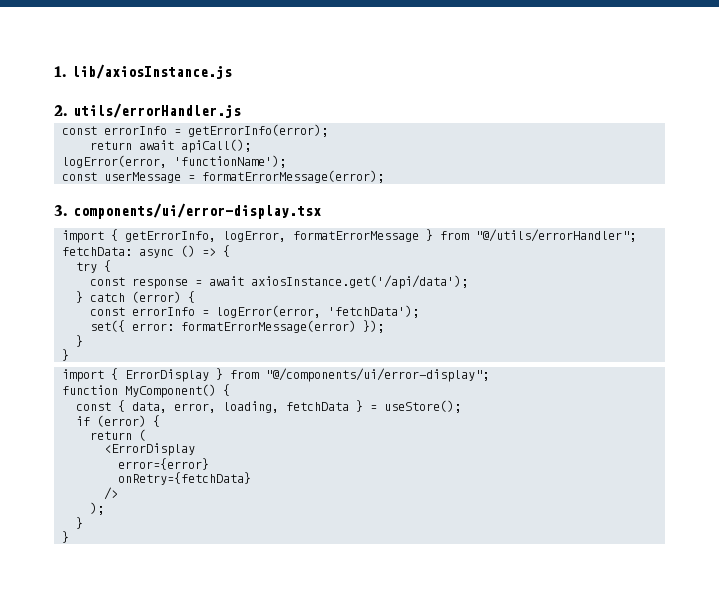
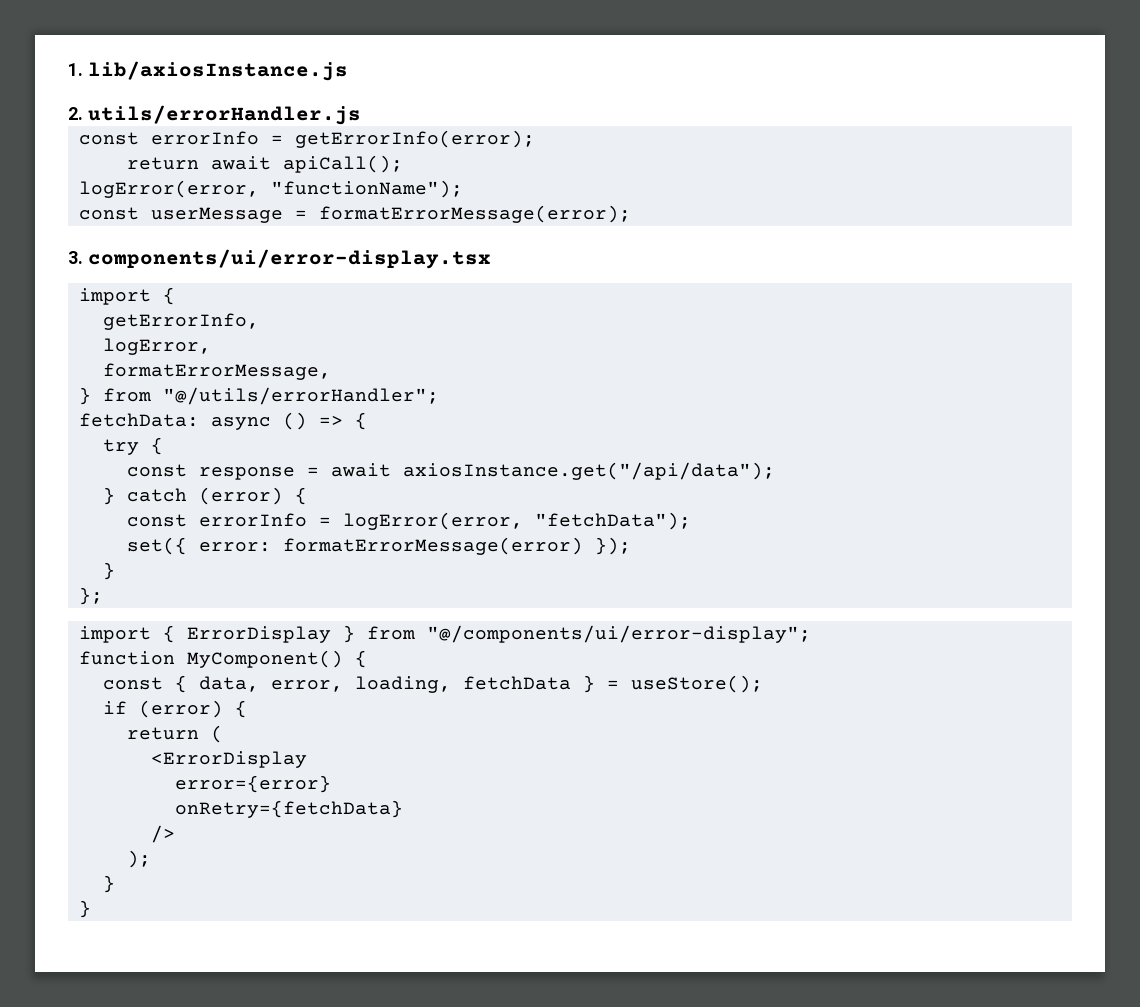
- logError(error, 'functionName');
+ logError(error, "functionName");
  3. components/ui/error-display.tsx
- import { getErrorInfo, logError, formatErrorMessage } from "@/utils/errorHandler";
+ import {
+ getErrorInfo,
+ logError,
+ formatErrorMessage,
+ } from "@/utils/errorHandler";
- const response = await axiosInstance.get('/api/data');
+ const response = await axiosInstance.get("/api/data");
- const errorInfo = logError(error, 'fetchData');
+ const errorInfo = logError(error, "fetchData");
  set({ error: formatErrorMessage(error) });
  }
- }
+ };

